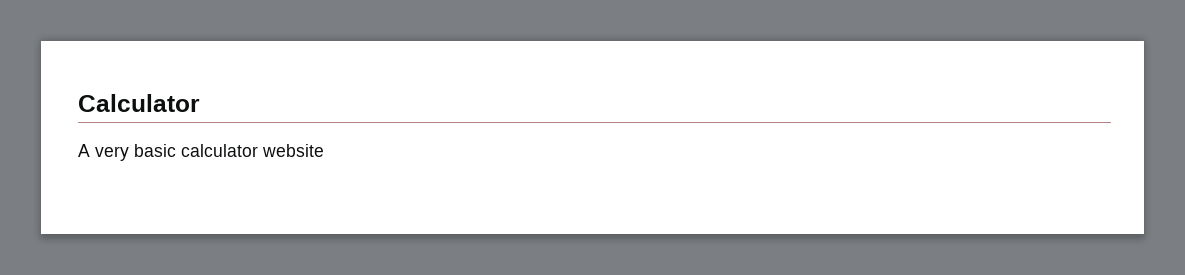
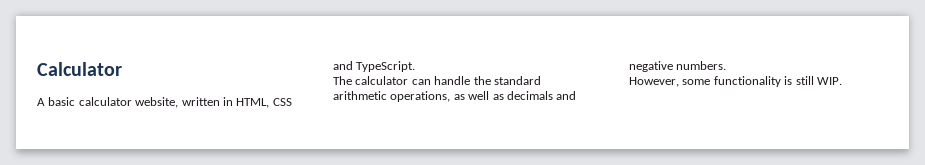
- A very basic calculator website
+ A basic calculator website, written in HTML, CSS and TypeScript.
+ The calculator can handle the standard arithmetic operations, as well as decimals and negative numbers.
+ However, some functionality is still WIP.

